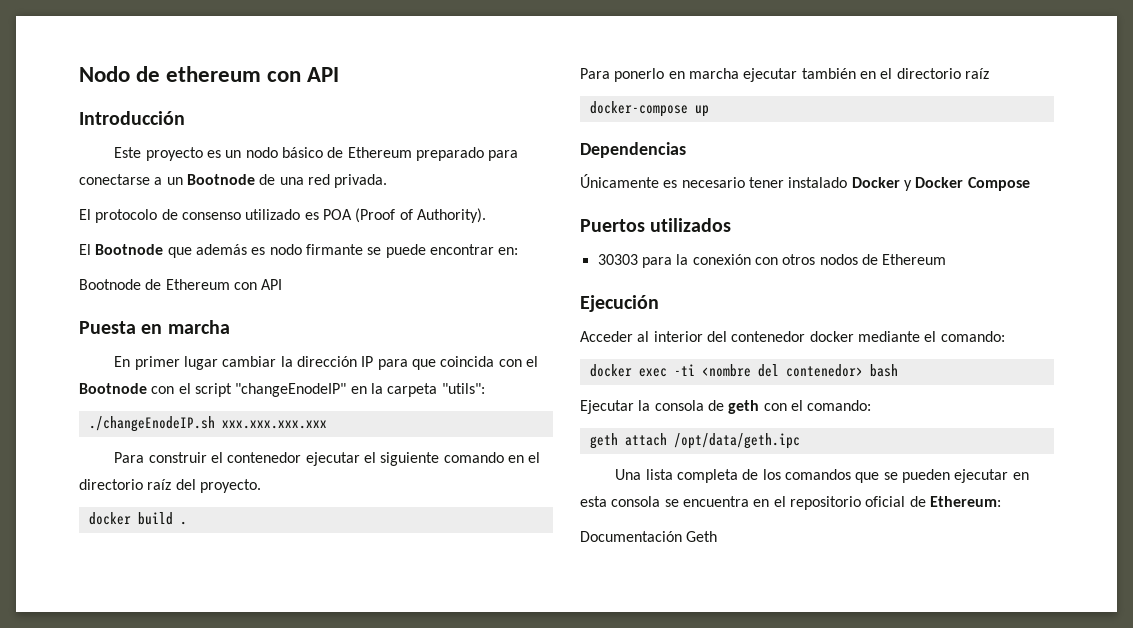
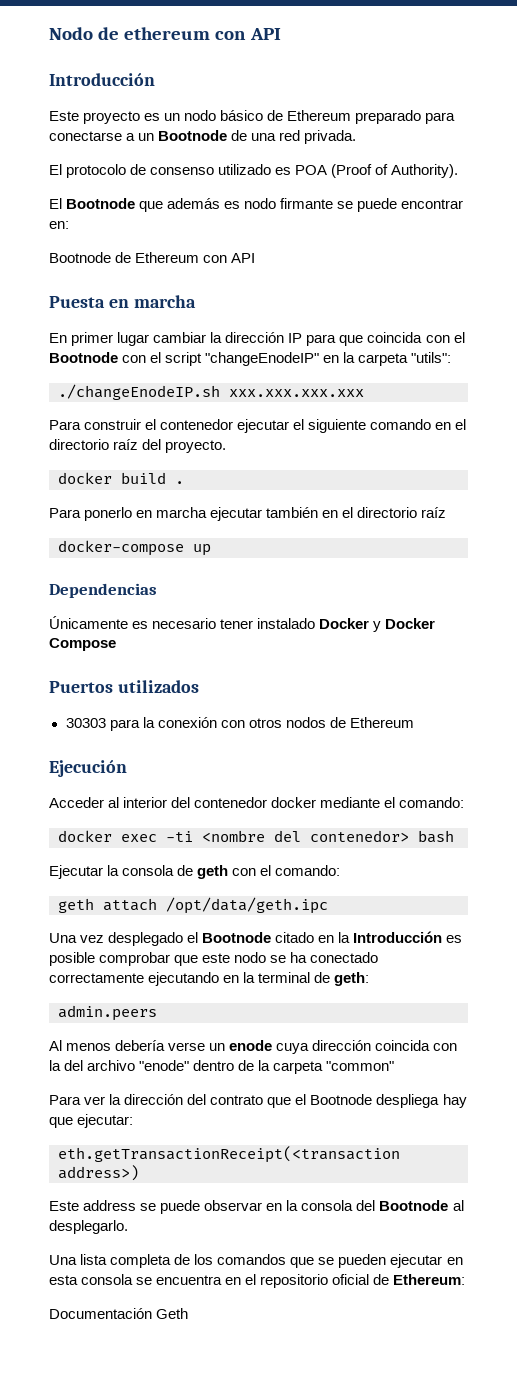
+ Una vez desplegado el Bootnode citado en la Introducción es posible comprobar que este nodo se ha conectado correctamente ejecutando en la terminal de geth:
+ admin.peers
+ Al menos debería verse un enode cuya dirección coincida con la del archivo "enode" dentro de la carpeta "common"
+ Para ver la dirección del contrato que el Bootnode despliega hay que ejecutar:
+ eth.getTransactionReceipt(<transaction address>)
+ Este address se puede observar en la consola del Bootnode al desplegarlo.

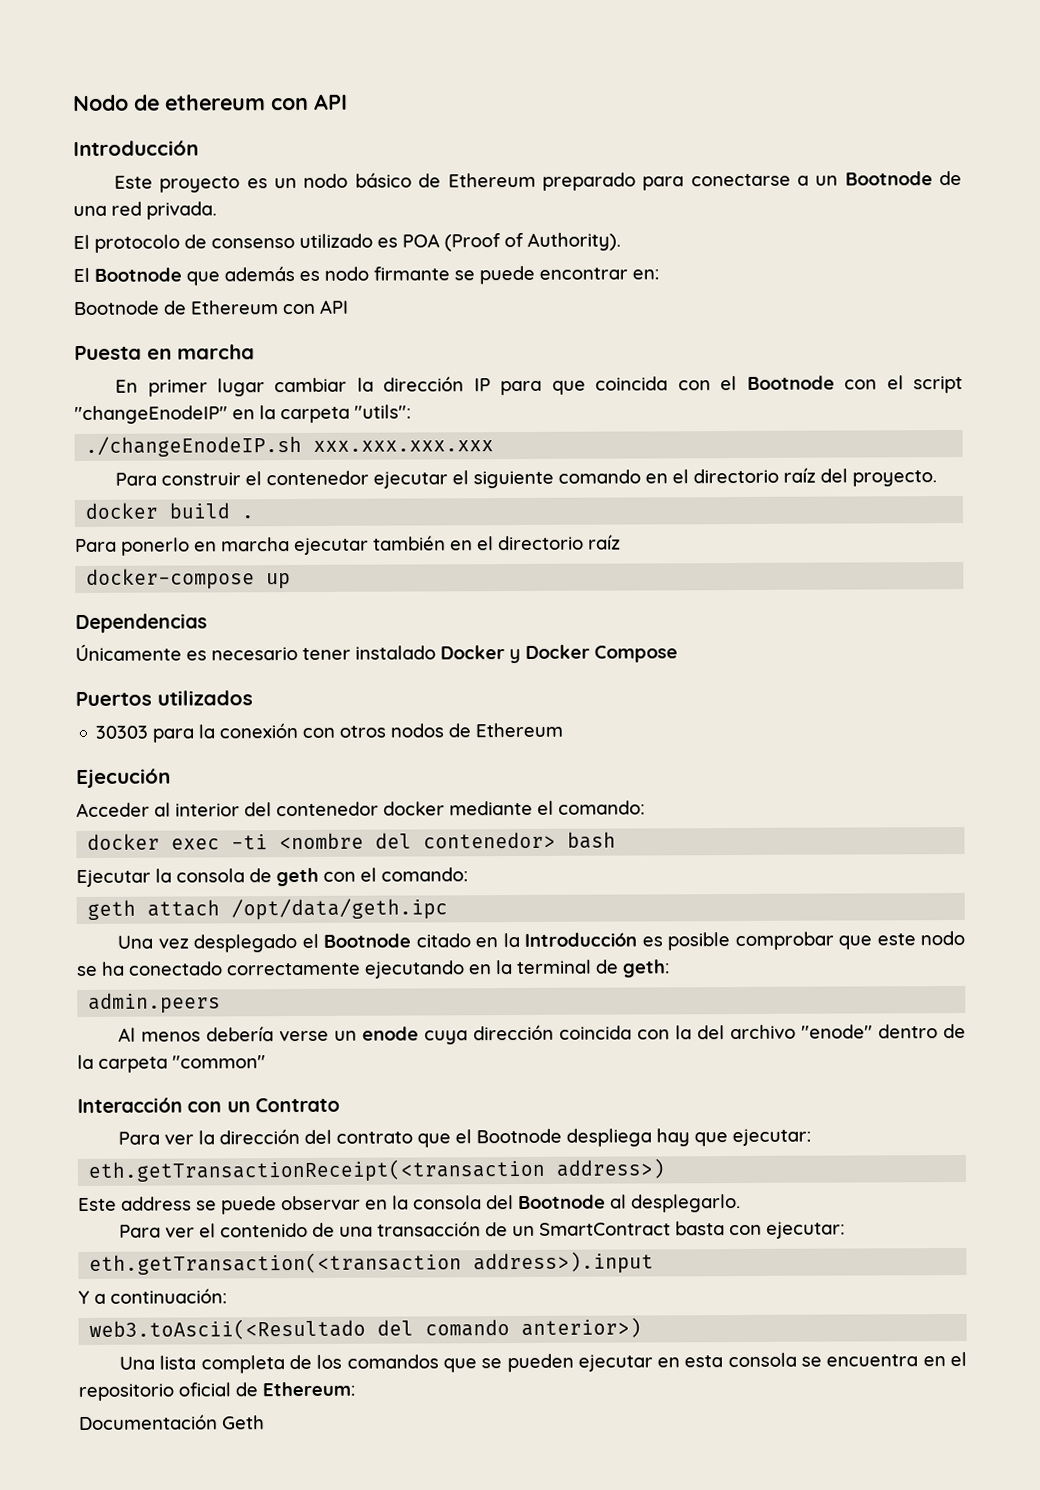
+ Interacción con un Contrato
+ Para ver el contenido de una transacción de un SmartContract basta con ejecutar:
+ eth.getTransaction(<transaction address>).input
+ Y a continuación:
+ web3.toAscii(<Resultado del comando anterior>)

